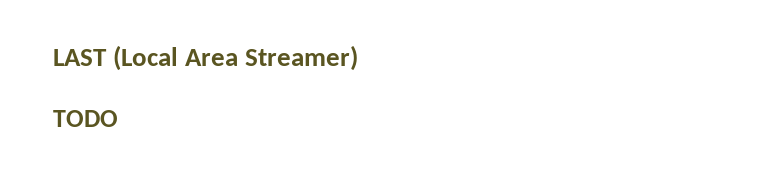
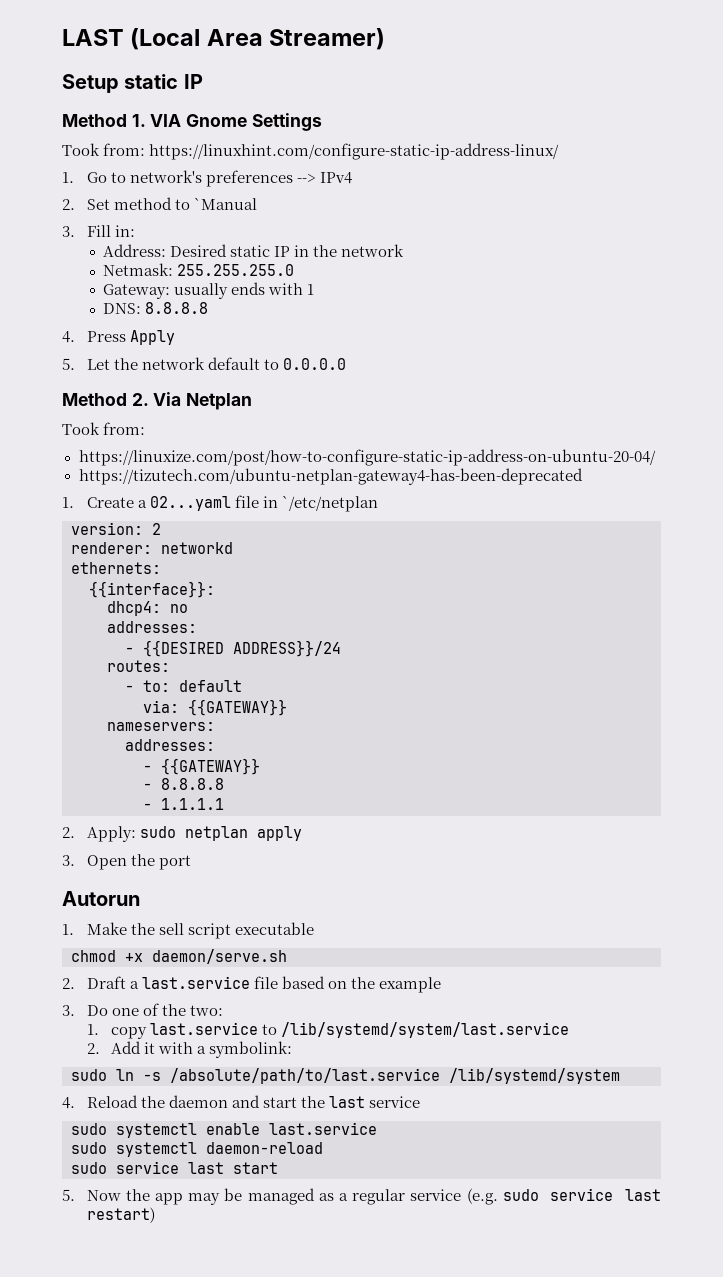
- TODO
+ Setup static IP
+ Method 1. VIA Gnome Settings
+ Took from: https://linuxhint.com/configure-static-ip-address-linux/
+ 1. Go to network's preferences --> IPv4
+ 2. Set method to `Manual
+ 3. Fill in:
+ Address: Desired static IP in the network
+ Netmask: 255.255.255.0
+ Gateway: usually ends with 1
+ DNS: 8.8.8.8
+ 4. Press Apply
+ 5. Let the network default to 0.0.0.0
+ Method 2. Via Netplan
+ Took from:
+ https://linuxize.com/post/how-to-configure-static-ip-address-on-ubuntu-20-04/
+ https://tizutech.com/ubuntu-netplan-gateway4-has-been-deprecated
+ 1. Create a 02...yaml file in `/etc/netplan
+ version: 2
+ renderer: networkd
+ ethernets:
+ {{interface}}:
+ dhcp4: no
+ addresses:
+ - {{DESIRED ADDRESS}}/24
+ routes:
+ - to: default
+ via: {{GATEWAY}}
+ nameservers:
+ addresses:
+ - {{GATEWAY}}
+ - 8.8.8.8
+ - 1.1.1.1
+ 2. Apply: sudo netplan apply
+ 3. Open the port
+ Autorun
+ 1. Make the sell script executable
+ chmod +x daemon/serve.sh
+ 2. Draft a last.service file based on the example
+ 3. Do one of the two:
+ 1. copy last.service to /lib/systemd/system/last.service
+ 2. Add it with a symbolink:
+ sudo ln -s /absolute/path/to/last.service /lib/systemd/system
+ 4. Reload the daemon and start the last service
+ sudo systemctl enable last.service
+ sudo systemctl daemon-reload
+ sudo service last start
+ 5. Now the app may be managed as a regular service (e.g. sudo service last restart)

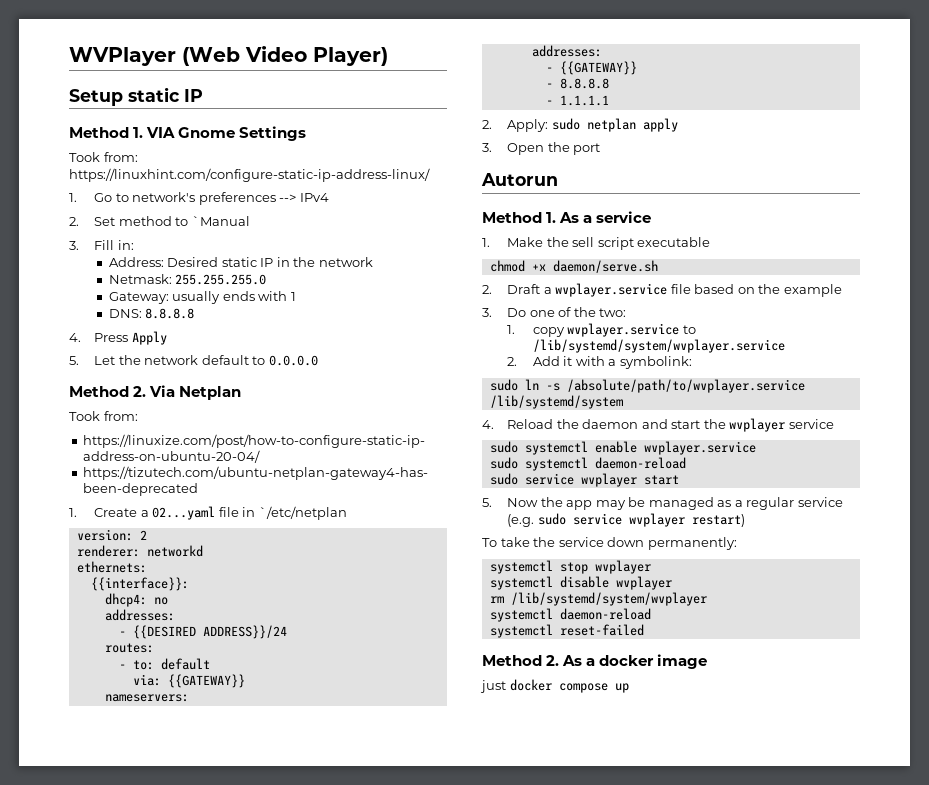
- LAST (Local Area Streamer)
+ WVPlayer (Web Video Player)
+ Method 1. As a service
- 2. Draft a last.service file based on the example
+ 2. Draft a wvplayer.service file based on the example
- 1. copy last.service to /lib/systemd/system/last.service
+ 1. copy wvplayer.service to /lib/systemd/system/wvplayer.service
- sudo ln -s /absolute/path/to/last.service /lib/systemd/system
+ sudo ln -s /absolute/path/to/wvplayer.service /lib/systemd/system
- 4. Reload the daemon and start the last service
+ 4. Reload the daemon and start the wvplayer service
- sudo systemctl enable last.service
+ sudo systemctl enable wvplayer.service
- sudo service last start
+ sudo service wvplayer start
- 5. Now the app may be managed as a regular service (e.g. sudo service last restart)
+ 5. Now the app may be managed as a regular service (e.g. sudo service wvplayer restart)
+ To take the service down permanently:
+ systemctl stop wvplayer
+ systemctl disable wvplayer
+ rm /lib/systemd/system/wvplayer
+ systemctl daemon-reload
+ systemctl reset-failed
+ Method 2. As a docker image
+ just docker compose up

